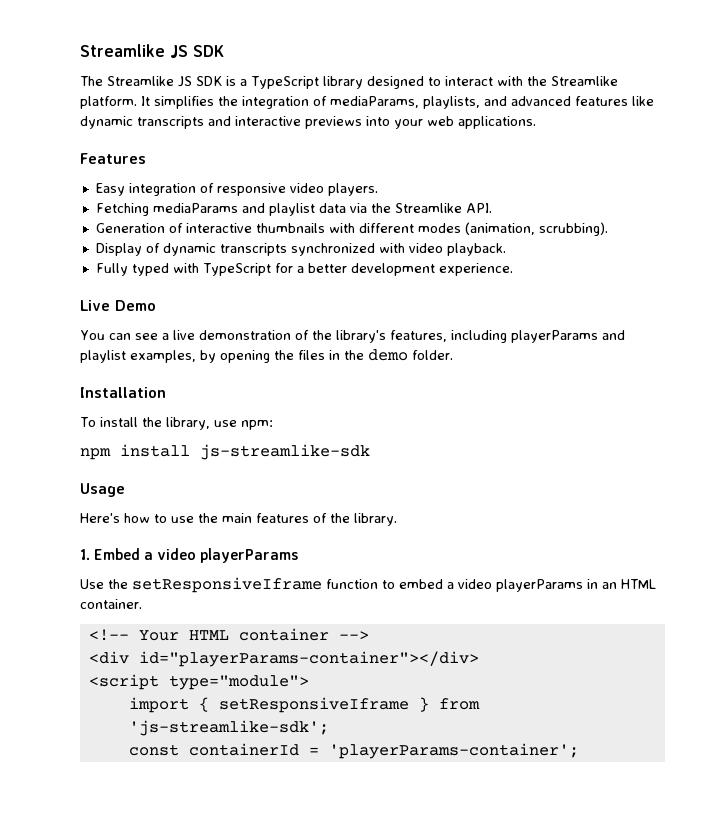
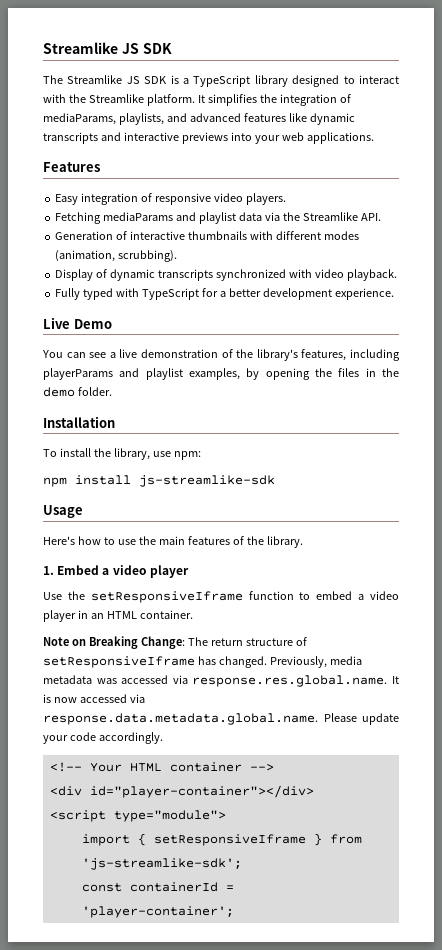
- 1. Embed a video playerParams
+ 1. Embed a video player
- Use the setResponsiveIframe function to embed a video playerParams in an HTML container.
+ Use the setResponsiveIframe function to embed a video player in an HTML container.
+ Note on Breaking Change: The return structure of setResponsiveIframe has changed. Previously, media metadata was accessed via response.res.global.name. It is now accessed via response.data.metadata.global.name. Please update your code accordingly.
- <div id="playerParams-container"></div>
+ <div id="player-container"></div>
- const containerId = 'playerParams-container';
+ const containerId = 'player-container';

